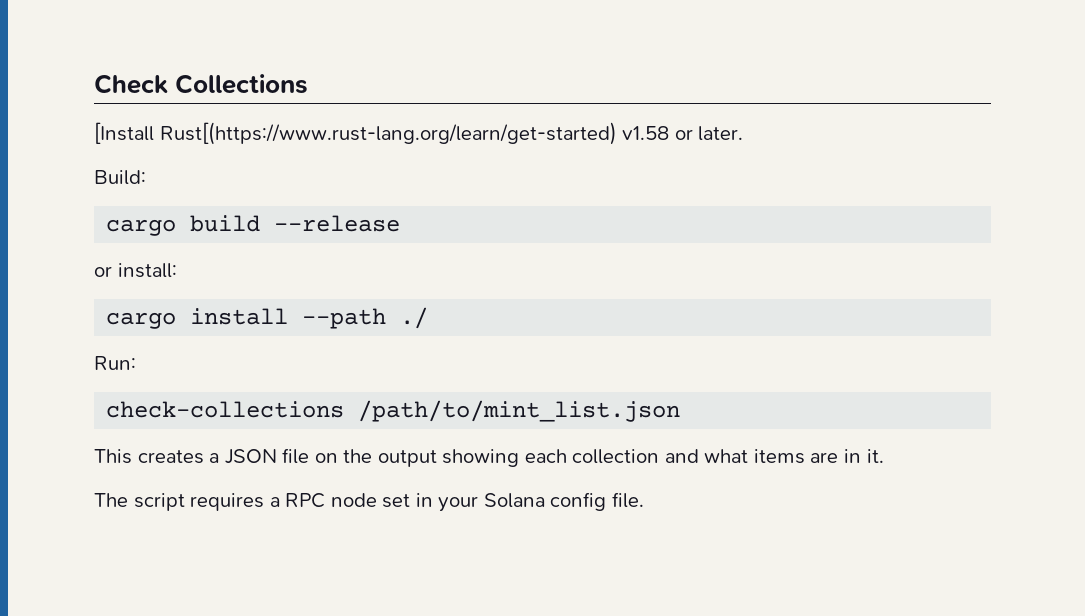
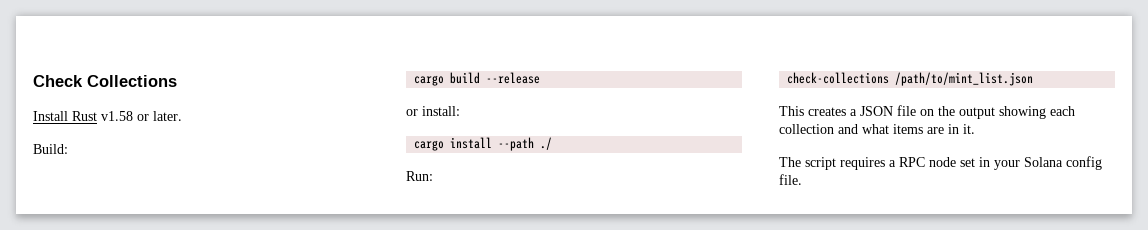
- [Install Rust[(https://www.rust-lang.org/learn/get-started) v1.58 or later.
+ Install Rust v1.58 or later.

